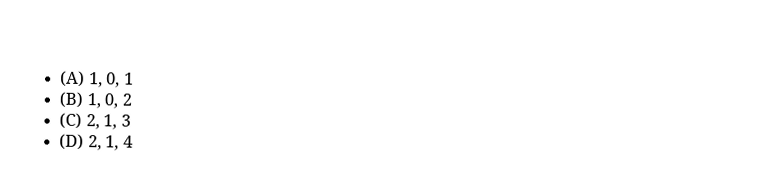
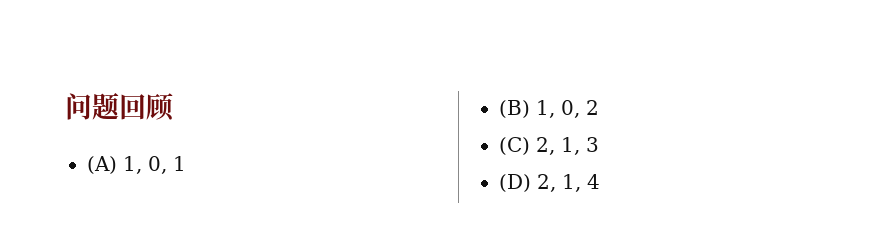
+ 问题回顾

